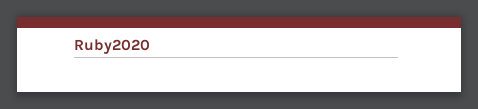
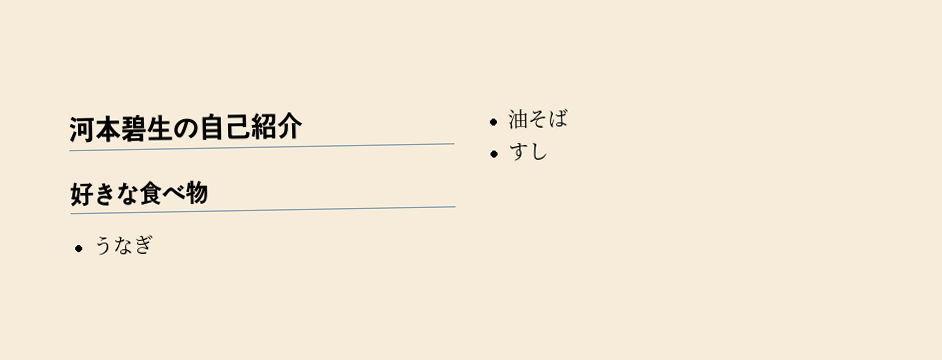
- Ruby2020
+ 河本碧生の自己紹介
+ 好きな食べ物
+ うなぎ
+ 油そば
+ すし

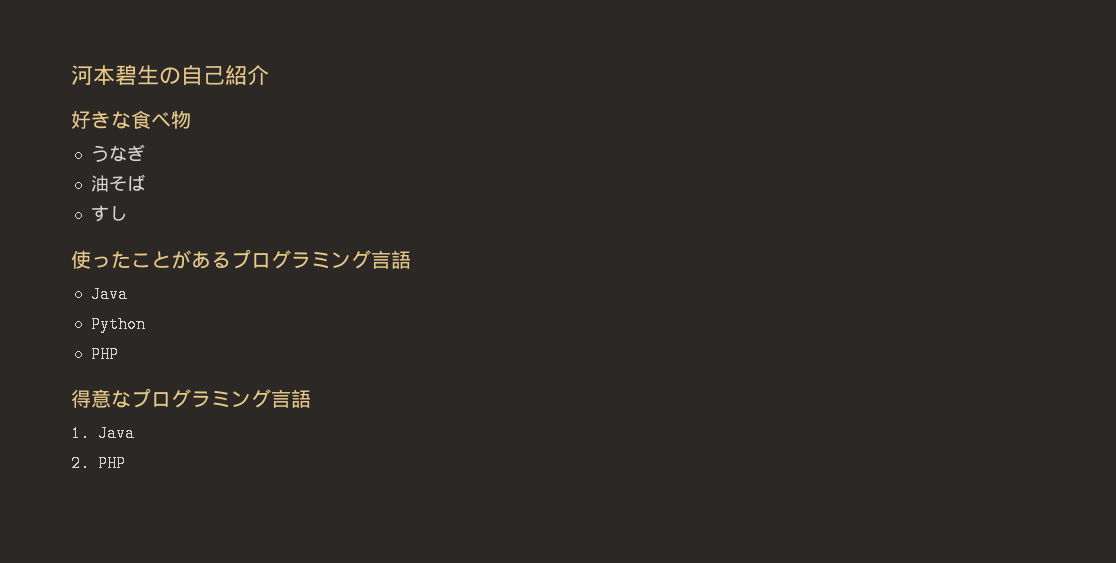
+ 使ったことがあるプログラミング言語
+ Java
+ Python
+ PHP
+ 得意なプログラミング言語
+ 1. Java
+ 2. PHP

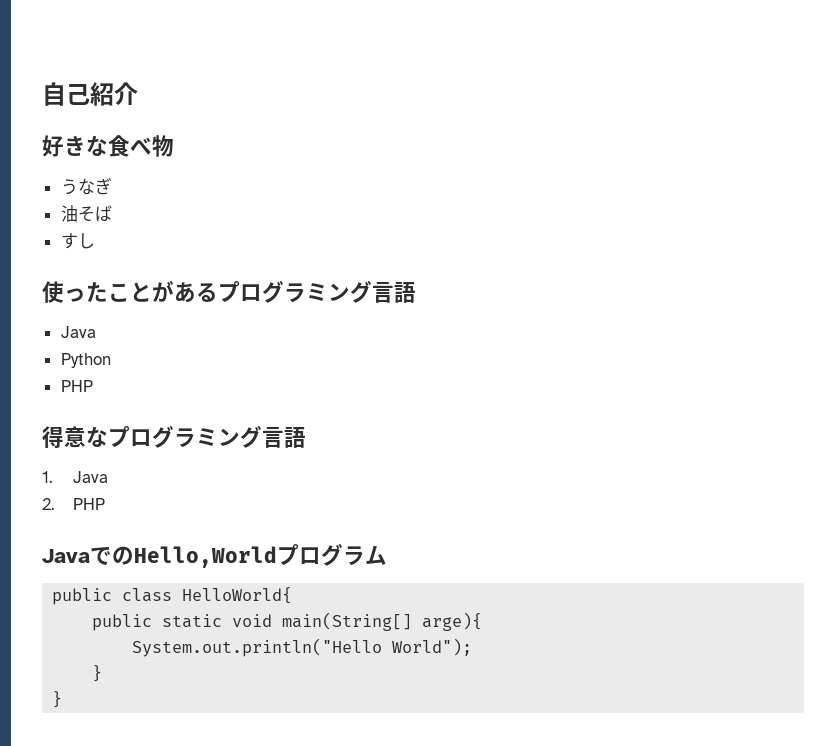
- 河本碧生の自己紹介
+ 自己紹介
+ JavaでのHello,Worldプログラム
+ public class HelloWorld{
+ public static void main(String[] arge){
+ System.out.println("Hello World");
+ }
+ }

